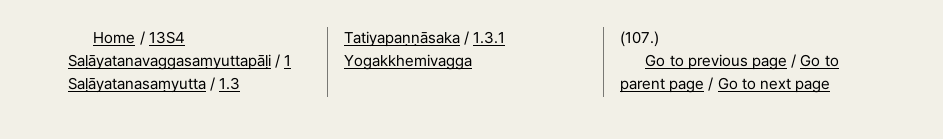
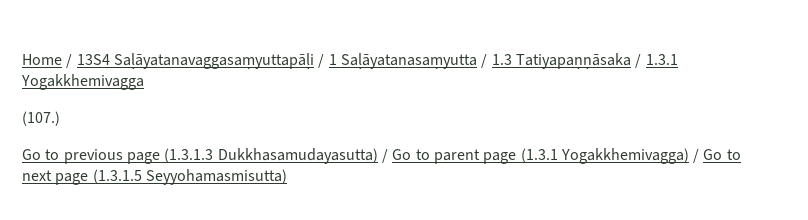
- Go to previous page / Go to parent page / Go to next page
+ Go to previous page (1.3.1.3 Dukkhasamudayasutta) / Go to parent page (1.3.1 Yogakkhemivagga) / Go to next page (1.3.1.5 Seyyohamasmisutta)

